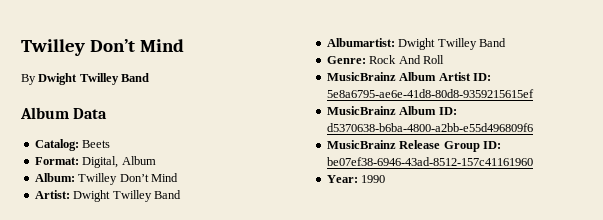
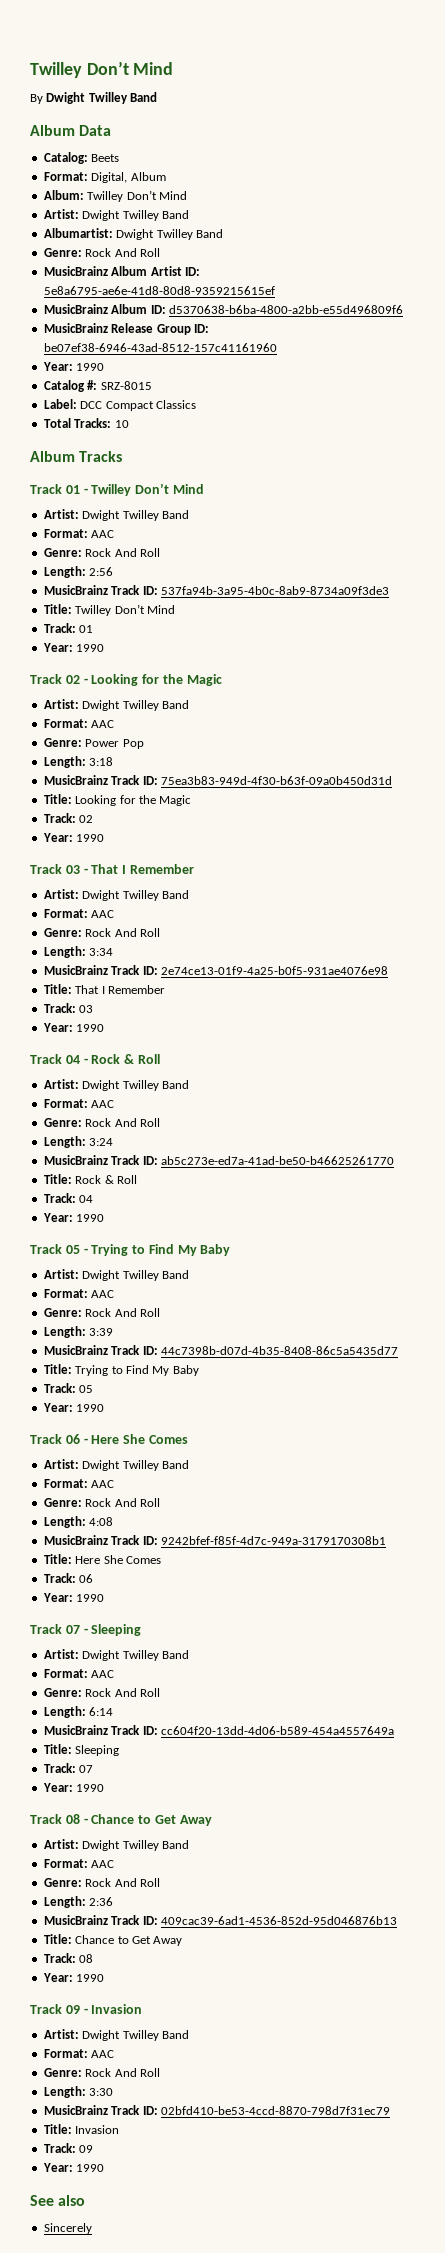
+ Catalog #: SRZ-8015
+ Label: DCC Compact Classics
+ Total Tracks: 10
+ Album Tracks
+ Track 01 - Twilley Don’t Mind
+ Artist: Dwight Twilley Band
+ Format: AAC
+ Genre: Rock And Roll
+ Length: 2:56
+ MusicBrainz Track ID: 537fa94b-3a95-4b0c-8ab9-8734a09f3de3
+ Title: Twilley Don’t Mind
+ Track: 01
+ Year: 1990
+ Track 02 - Looking for the Magic
+ Artist: Dwight Twilley Band
+ Format: AAC
+ Genre: Power Pop
+ Length: 3:18
+ MusicBrainz Track ID: 75ea3b83-949d-4f30-b63f-09a0b450d31d
+ Title: Looking for the Magic
+ Track: 02
+ Year: 1990
+ Track 03 - That I Remember
+ Artist: Dwight Twilley Band
+ Format: AAC
+ Genre: Rock And Roll
+ Length: 3:34
+ MusicBrainz Track ID: 2e74ce13-01f9-4a25-b0f5-931ae4076e98
+ Title: That I Remember
+ Track: 03
+ Year: 1990
+ Track 04 - Rock & Roll
+ Artist: Dwight Twilley Band
+ Format: AAC
+ Genre: Rock And Roll
+ Length: 3:24
+ MusicBrainz Track ID: ab5c273e-ed7a-41ad-be50-b46625261770
+ Title: Rock & Roll
+ Track: 04
+ Year: 1990
+ Track 05 - Trying to Find My Baby
+ Artist: Dwight Twilley Band
+ Format: AAC
+ Genre: Rock And Roll
+ Length: 3:39
+ MusicBrainz Track ID: 44c7398b-d07d-4b35-8408-86c5a5435d77
+ Title: Trying to Find My Baby
+ Track: 05
+ Year: 1990
+ Track 06 - Here She Comes
+ Artist: Dwight Twilley Band
+ Format: AAC
+ Genre: Rock And Roll
+ Length: 4:08
+ MusicBrainz Track ID: 9242bfef-f85f-4d7c-949a-3179170308b1
+ Title: Here She Comes
+ Track: 06
+ Year: 1990
+ Track 07 - Sleeping
+ Artist: Dwight Twilley Band
+ Format: AAC
+ Genre: Rock And Roll
+ Length: 6:14
+ MusicBrainz Track ID: cc604f20-13dd-4d06-b589-454a4557649a
+ Title: Sleeping
+ Track: 07
+ Year: 1990
+ Track 08 - Chance to Get Away
+ Artist: Dwight Twilley Band
+ Format: AAC
+ Genre: Rock And Roll
+ Length: 2:36
+ MusicBrainz Track ID: 409cac39-6ad1-4536-852d-95d046876b13
+ Title: Chance to Get Away
+ Track: 08
+ Year: 1990
+ Track 09 - Invasion
+ Artist: Dwight Twilley Band
+ Format: AAC
+ Genre: Rock And Roll
+ Length: 3:30
+ MusicBrainz Track ID: 02bfd410-be53-4ccd-8870-798d7f31ec79
+ Title: Invasion
+ Track: 09
+ Year: 1990
+ See also
+ Sincerely

